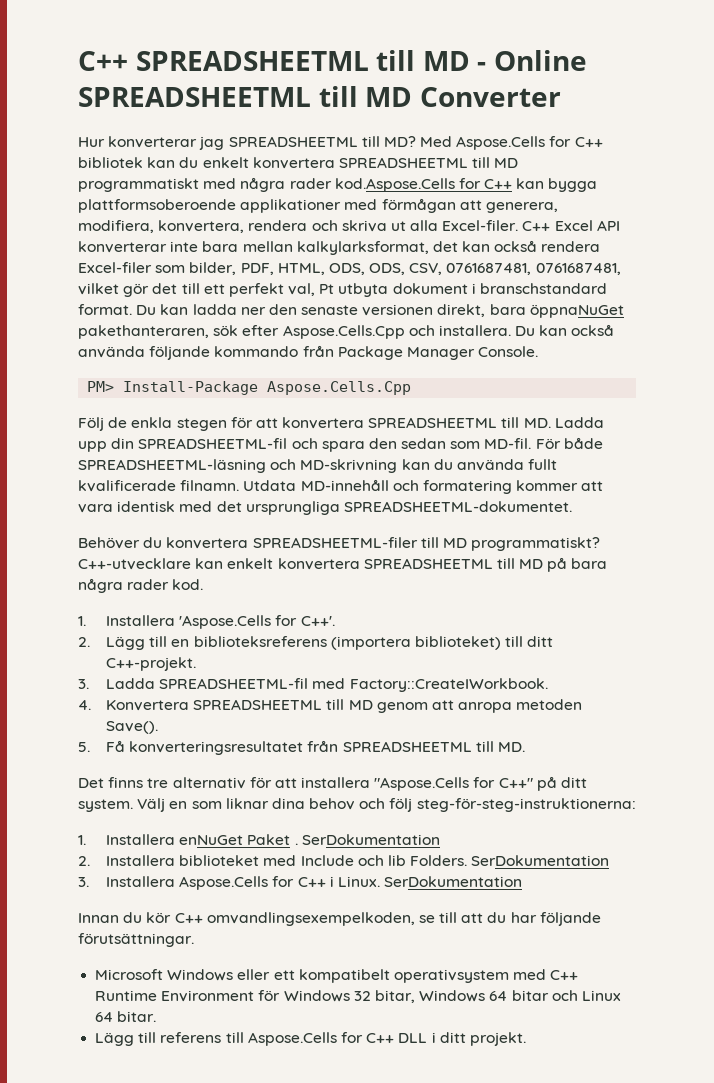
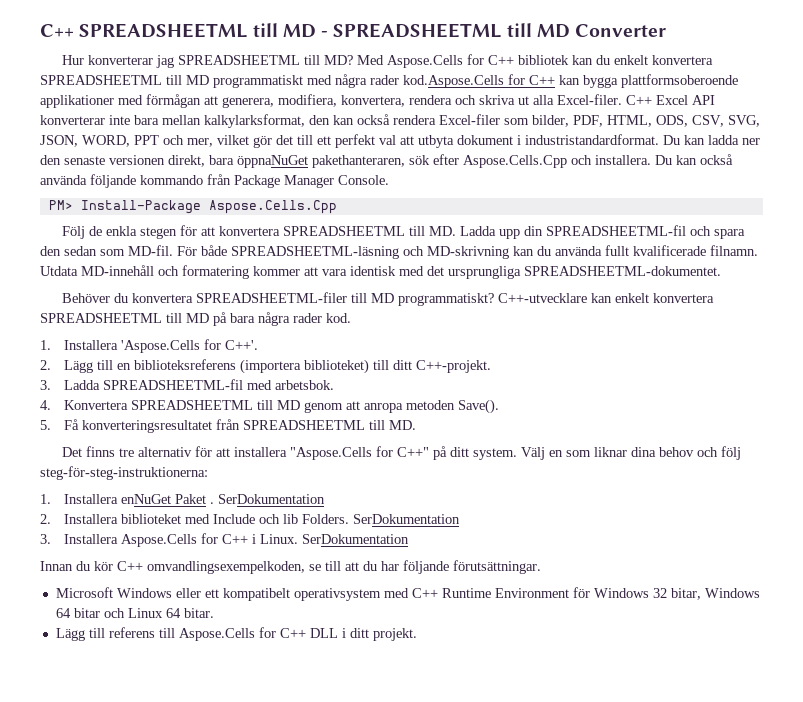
- C++ SPREADSHEETML till MD - Online SPREADSHEETML till MD Converter
+ C++ SPREADSHEETML till MD - SPREADSHEETML till MD Converter
- C++ Excel API konverterar inte bara mellan kalkylarksformat, det kan också rendera Excel-filer som bilder, PDF, HTML, ODS, ODS, CSV, 0761687481, 0761687481, vilket gör det till ett perfekt val, Pt utbyta dokument i branschstandard format.
+ C++ Excel API konverterar inte bara mellan kalkylarksformat, den kan också rendera Excel-filer som bilder, PDF, HTML, ODS, CSV, SVG, JSON, WORD, PPT och mer, vilket gör det till ett perfekt val att utbyta dokument i industristandardformat.
- 3. Ladda SPREADSHEETML-fil med Factory::CreateIWorkbook.
+ 3. Ladda SPREADSHEETML-fil med arbetsbok.

